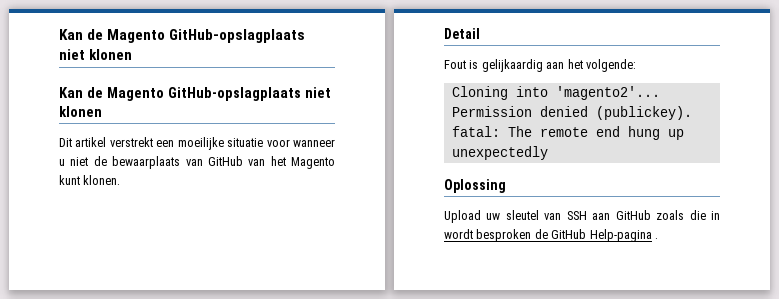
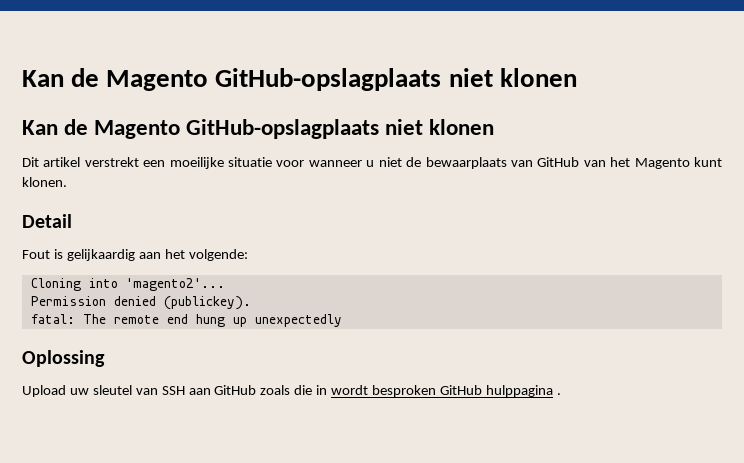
- Upload uw sleutel van SSH aan GitHub zoals die in wordt besproken de GitHub Help-pagina .
+ Upload uw sleutel van SSH aan GitHub zoals die in wordt besproken GitHub hulppagina .

